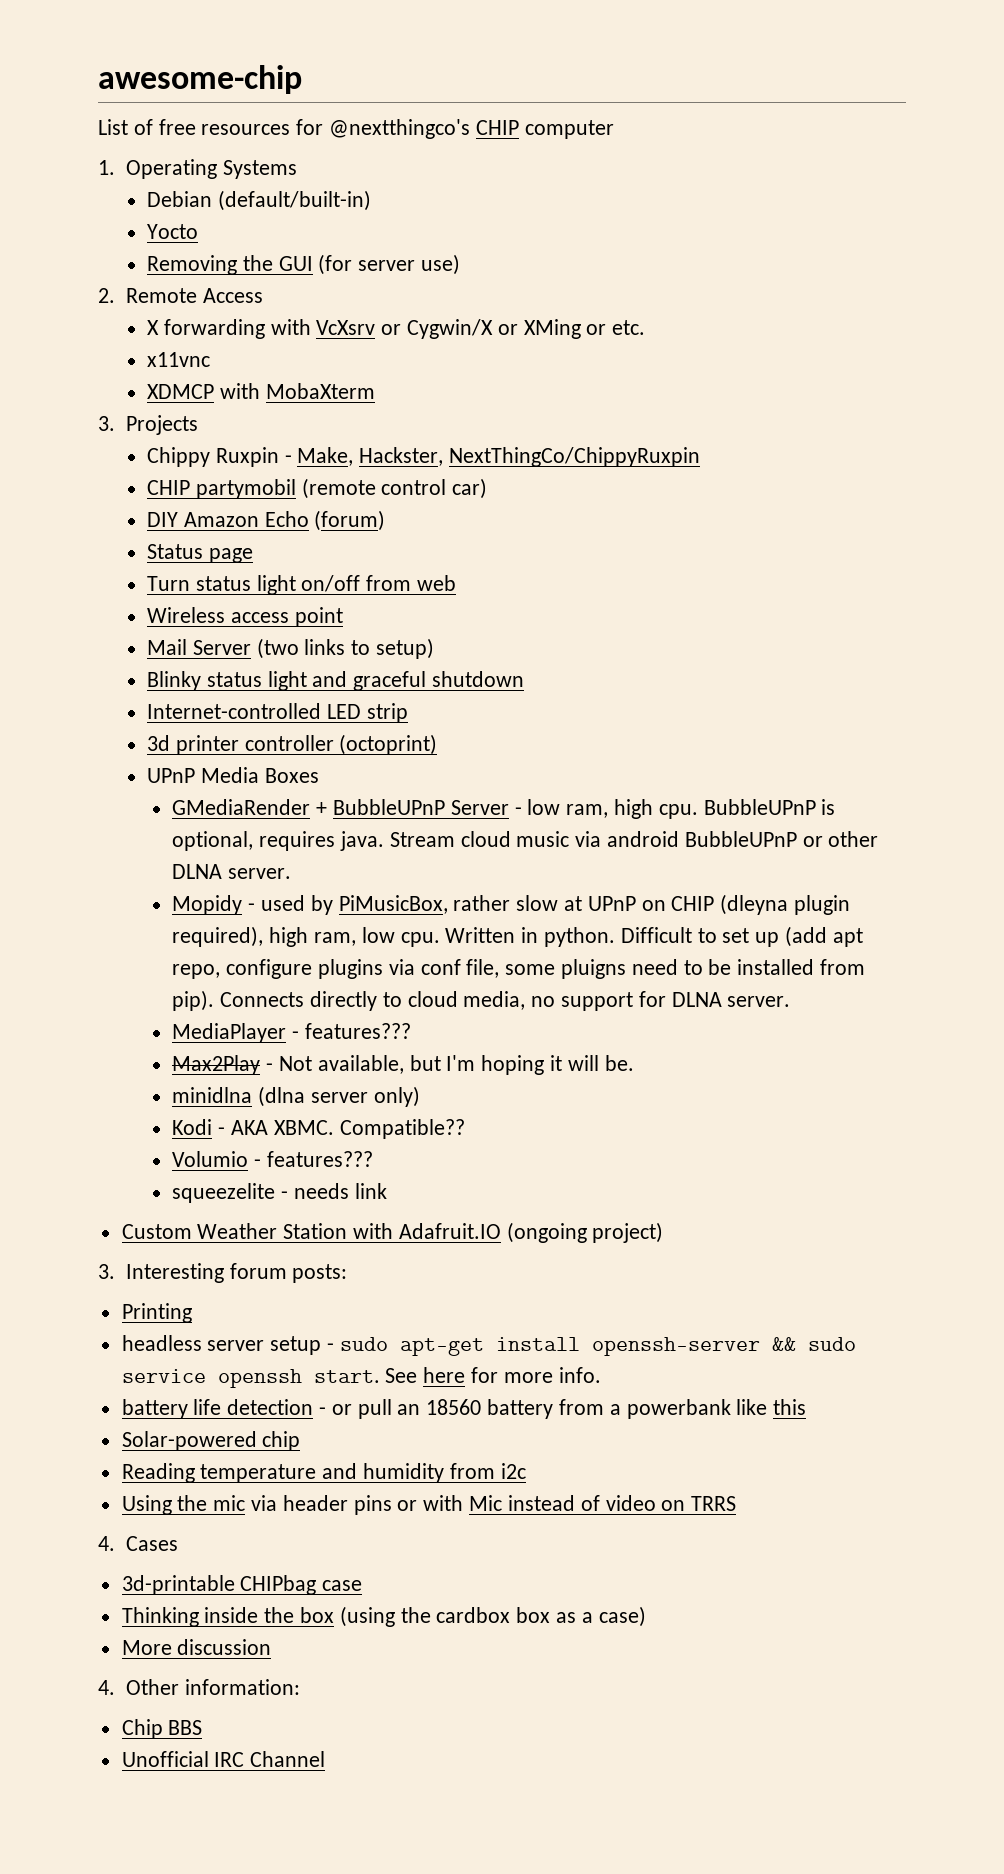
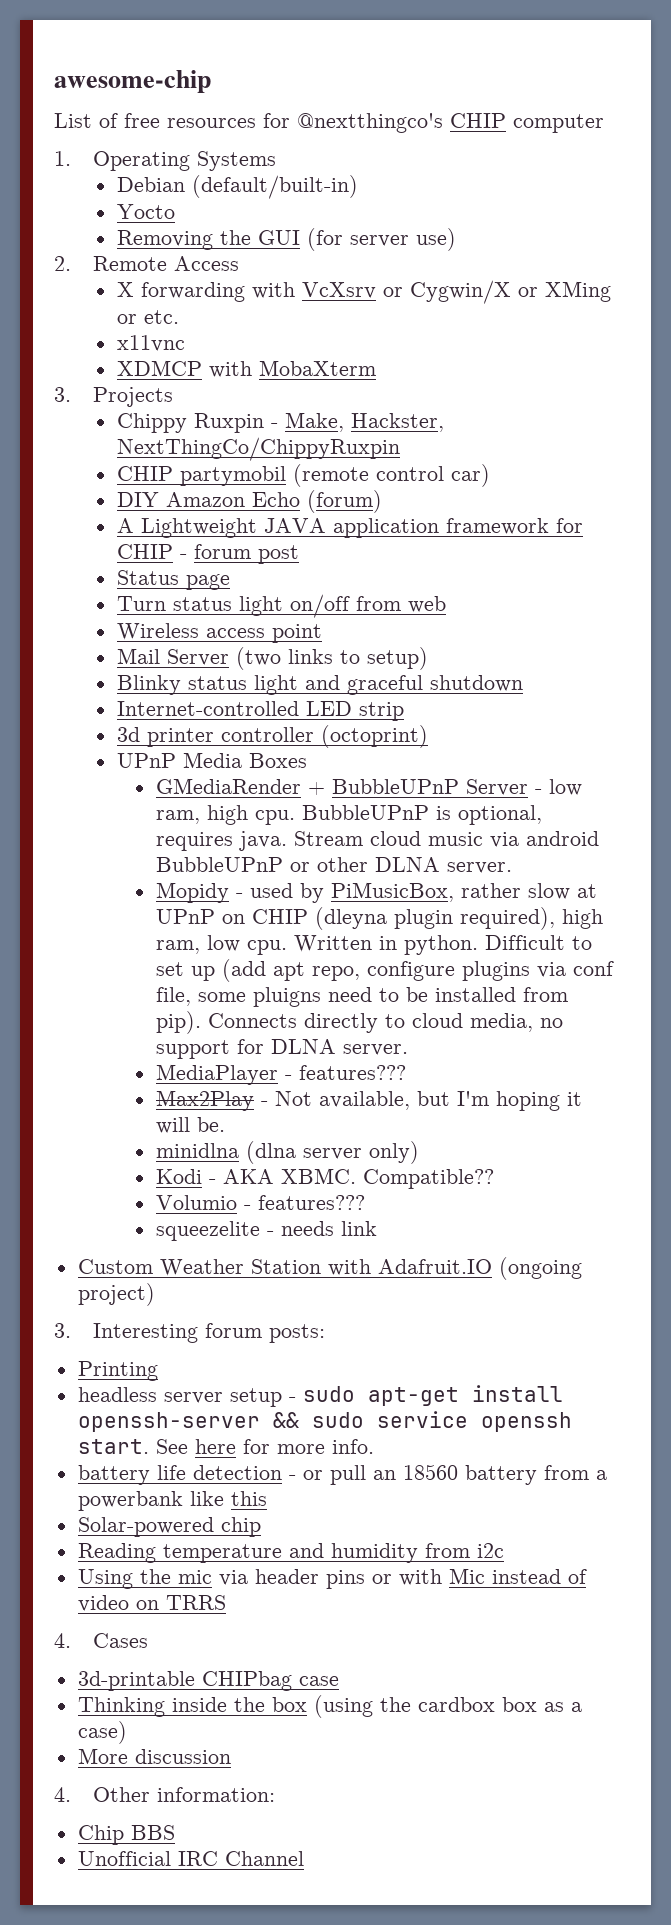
+ A Lightweight JAVA application framework for CHIP - forum post

